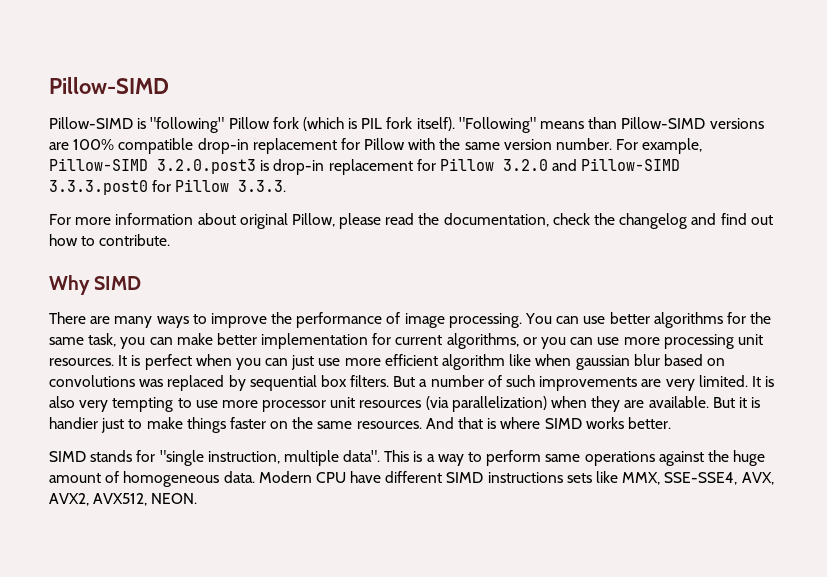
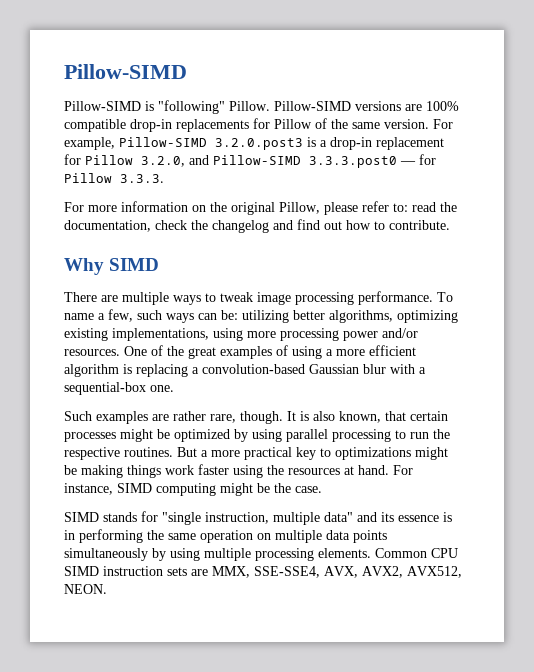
- Pillow-SIMD is "following" Pillow fork (which is PIL fork itself). "Following" means than Pillow-SIMD versions are 100% compatible drop-in replacement for Pillow with the same version number.
+ Pillow-SIMD is "following" Pillow. Pillow-SIMD versions are 100% compatible drop-in replacements for Pillow of the same version.
- For example, Pillow-SIMD 3.2.0.post3 is drop-in replacement for Pillow 3.2.0 and Pillow-SIMD 3.3.3.post0 for Pillow 3.3.3.
+ For example, Pillow-SIMD 3.2.0.post3 is a drop-in replacement for Pillow 3.2.0, and Pillow-SIMD 3.3.3.post0 — for Pillow 3.3.3.
- For more information about original Pillow, please read the documentation, check the changelog and find out how to contribute.
+ For more information on the original Pillow, please refer to: read the documentation, check the changelog and find out how to contribute.
- There are many ways to improve the performance of image processing. You can use better algorithms for the same task, you can make better implementation for current algorithms, or you can use more processing unit resources. It is perfect when you can just use more efficient algorithm like when gaussian blur based on convolutions was replaced by sequential box filters. But a number of such improvements are very limited. It is also very tempting to use more processor unit resources (via parallelization) when they are available. But it is handier just to make things faster on the same resources. And that is where SIMD works better.
+ There are multiple ways to tweak image processing performance. To name a few, such ways can be: utilizing better algorithms, optimizing existing implementations, using more processing power and/or resources. One of the great examples of using a more efficient algorithm is replacing a convolution-based Gaussian blur with a sequential-box one.
+ Such examples are rather rare, though. It is also known, that certain processes might be optimized by using parallel processing to run the respective routines. But a more practical key to optimizations might be making things work faster using the resources at hand. For instance, SIMD computing might be the case.
- SIMD stands for "single instruction, multiple data". This is a way to perform same operations against the huge amount of homogeneous data. Modern CPU have different SIMD instructions sets like MMX, SSE-SSE4, AVX, AVX2, AVX512, NEON.
+ SIMD stands for "single instruction, multiple data" and its essence is in performing the same operation on multiple data points simultaneously by using multiple processing elements. Common CPU SIMD instruction sets are MMX, SSE-SSE4, AVX, AVX2, AVX512, NEON.

